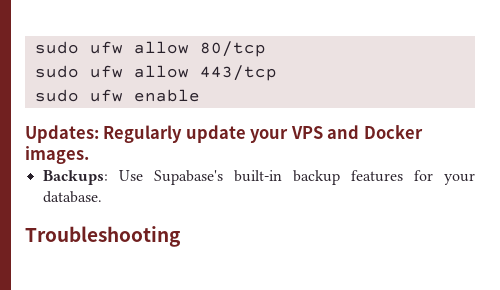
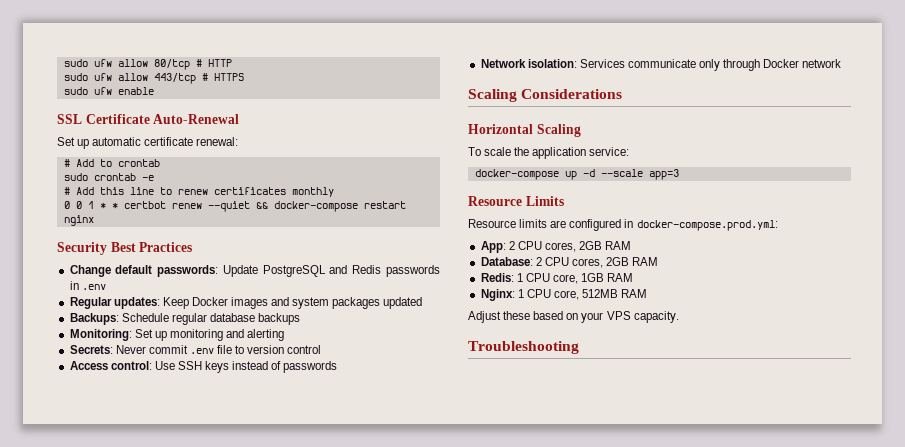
- sudo ufw allow 80/tcp
+ sudo ufw allow 80/tcp # HTTP
- sudo ufw allow 443/tcp
+ sudo ufw allow 443/tcp # HTTPS
- Updates: Regularly update your VPS and Docker images.
- Backups: Use Supabase's built-in backup features for your database.
+ SSL Certificate Auto-Renewal
+ Set up automatic certificate renewal:
+ # Add to crontab
+ sudo crontab -e
+ # Add this line to renew certificates monthly
+ 0 0 1 * * certbot renew --quiet && docker-compose restart nginx
+ Security Best Practices
+ Change default passwords: Update PostgreSQL and Redis passwords in .env
+ Regular updates: Keep Docker images and system packages updated
+ Backups: Schedule regular database backups
+ Monitoring: Set up monitoring and alerting
+ Secrets: Never commit .env file to version control
+ Access control: Use SSH keys instead of passwords
+ Network isolation: Services communicate only through Docker network
+ Scaling Considerations
+ Horizontal Scaling
+ To scale the application service:
+ docker-compose up -d --scale app=3
+ Resource Limits
+ Resource limits are configured in docker-compose.prod.yml:
+ App: 2 CPU cores, 2GB RAM
+ Database: 2 CPU cores, 2GB RAM
+ Redis: 1 CPU core, 1GB RAM
+ Nginx: 1 CPU core, 512MB RAM
+ Adjust these based on your VPS capacity.

